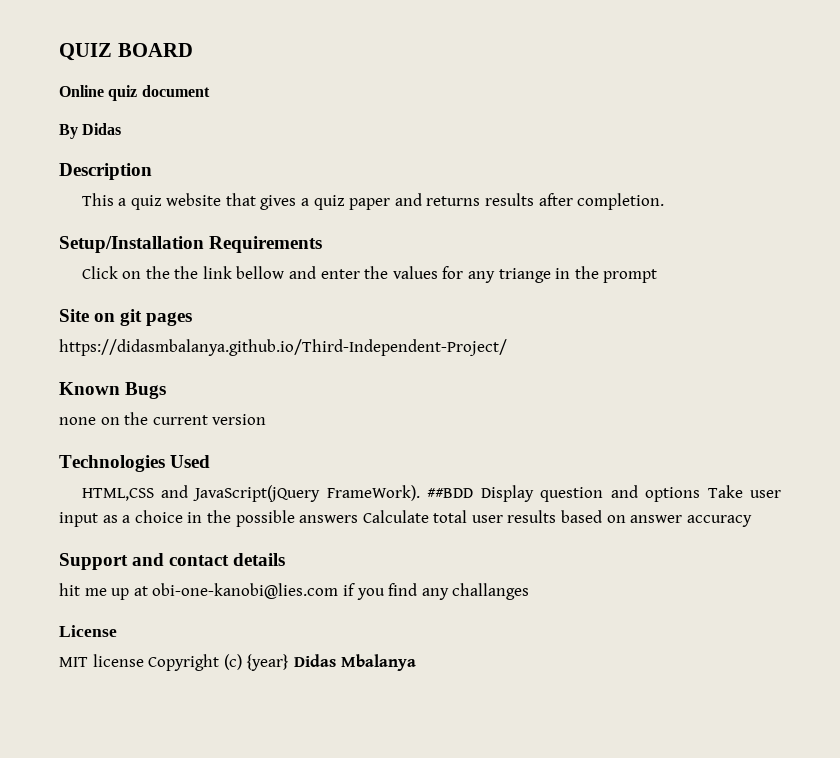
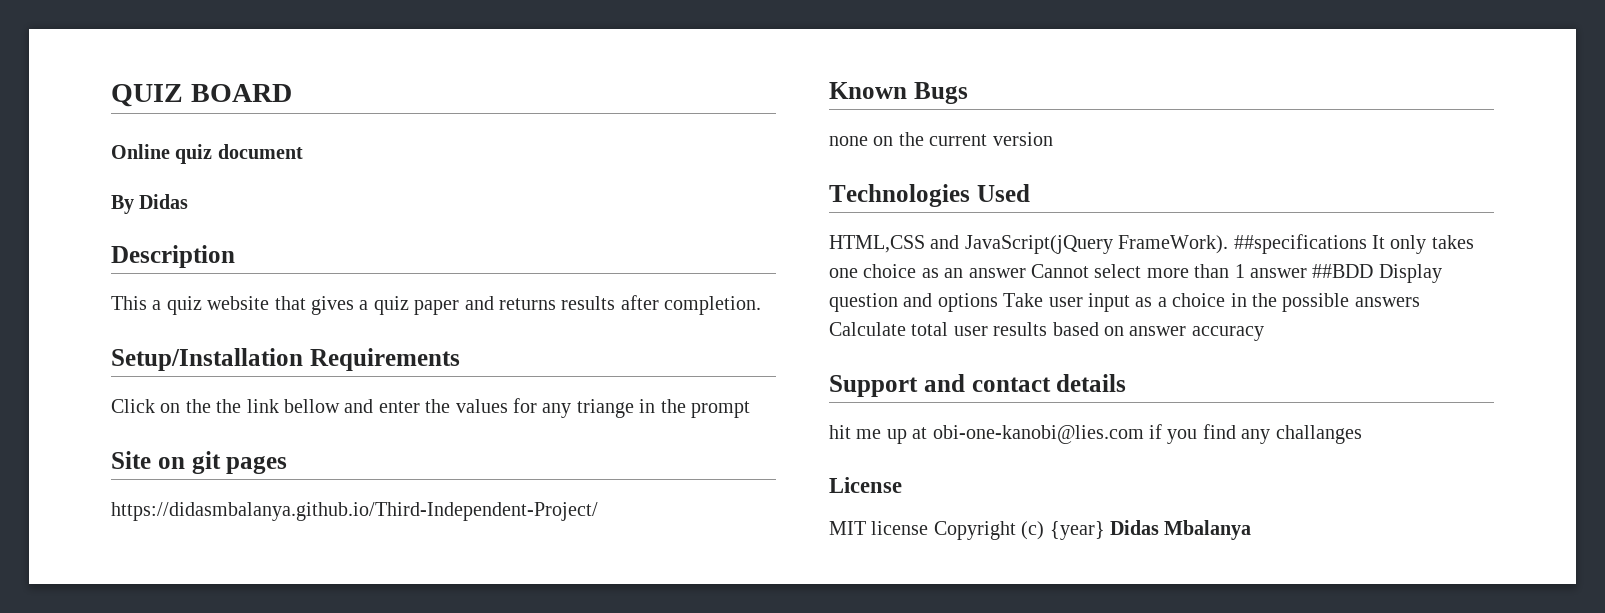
- ##BDD Display question and options Take user input as a choice in the possible answers Calculate total user results based on answer accuracy
+ ##specifications It only takes one choice as an answer Cannot select more than 1 answer ##BDD Display question and options Take user input as a choice in the possible answers Calculate total user results based on answer accuracy

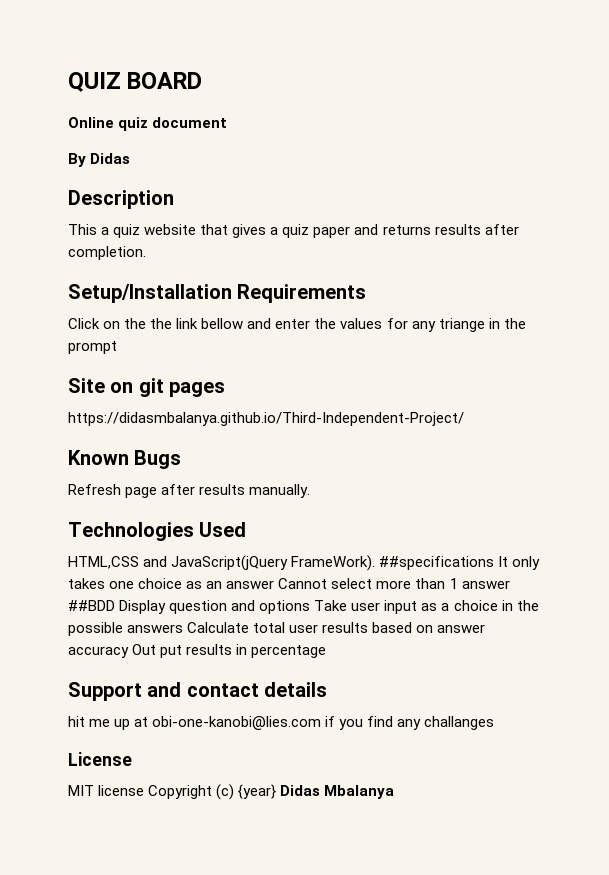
- none on the current version
+ Refresh page after results manually.
- ##specifications It only takes one choice as an answer Cannot select more than 1 answer ##BDD Display question and options Take user input as a choice in the possible answers Calculate total user results based on answer accuracy
+ ##specifications It only takes one choice as an answer Cannot select more than 1 answer ##BDD Display question and options Take user input as a choice in the possible answers Calculate total user results based on answer accuracy Out put results in percentage

